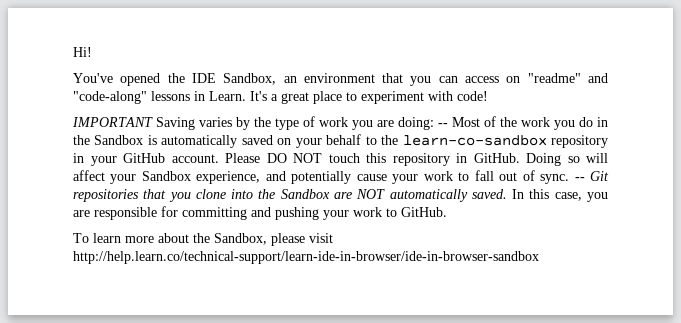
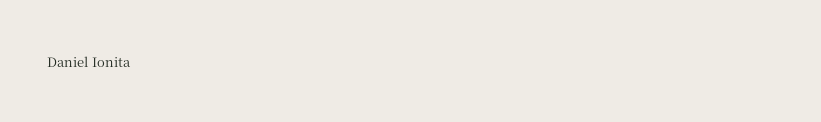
- Hi!
- You've opened the IDE Sandbox, an environment that you can access on "readme" and "code-along" lessons in Learn. It's a great place to experiment with code!
- IMPORTANT Saving varies by the type of work you are doing: -- Most of the work you do in the Sandbox is automatically saved on your behalf to the learn-co-sandbox repository in your GitHub account. Please DO NOT touch this repository in GitHub. Doing so will affect your Sandbox experience, and potentially cause your work to fall out of sync. -- Git repositories that you clone into the Sandbox are NOT automatically saved. In this case, you are responsible for committing and pushing your work to GitHub.
- To learn more about the Sandbox, please visit http://help.learn.co/technical-support/learn-ide-in-browser/ide-in-browser-sandbox
+ Daniel Ionita

